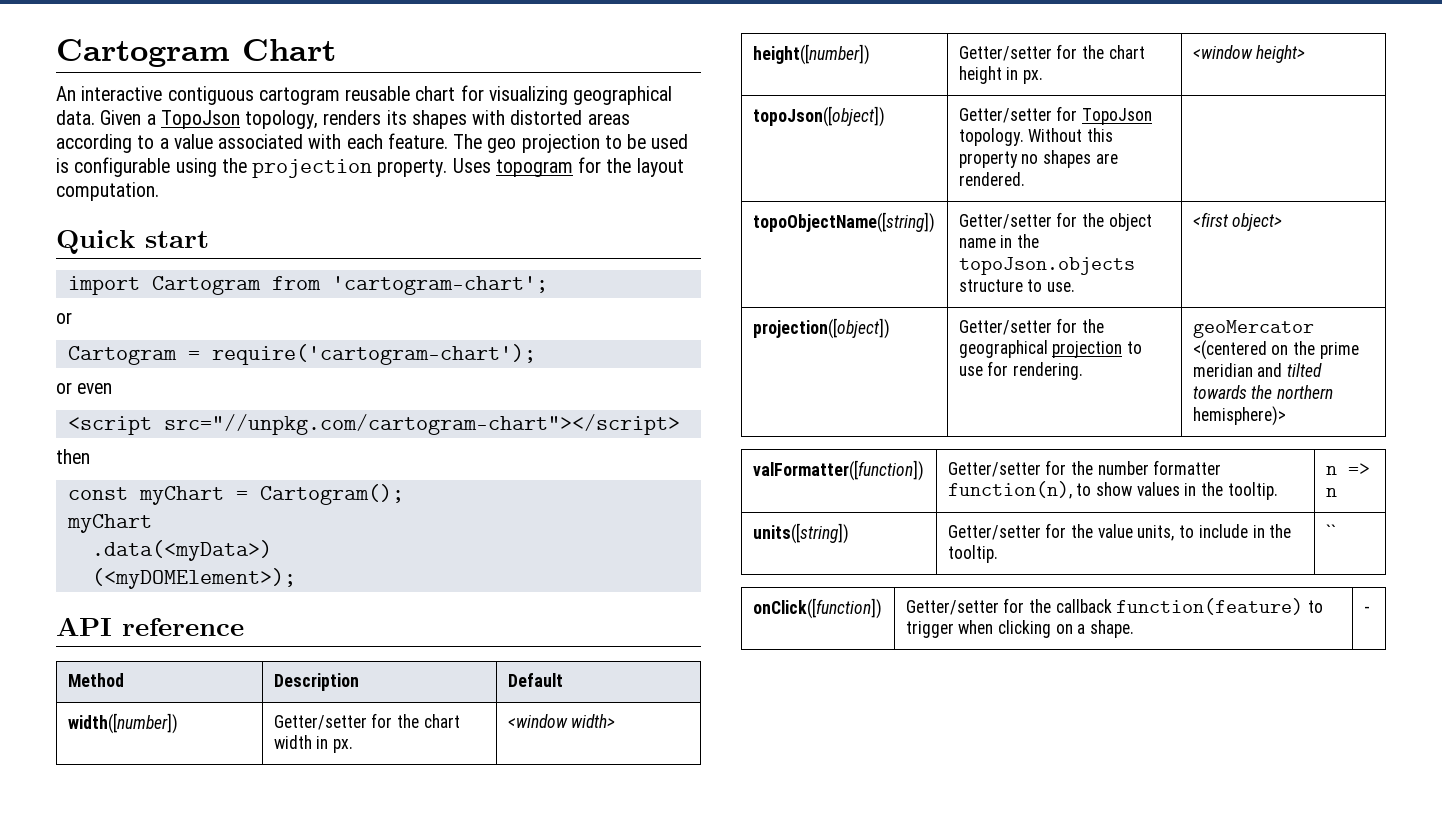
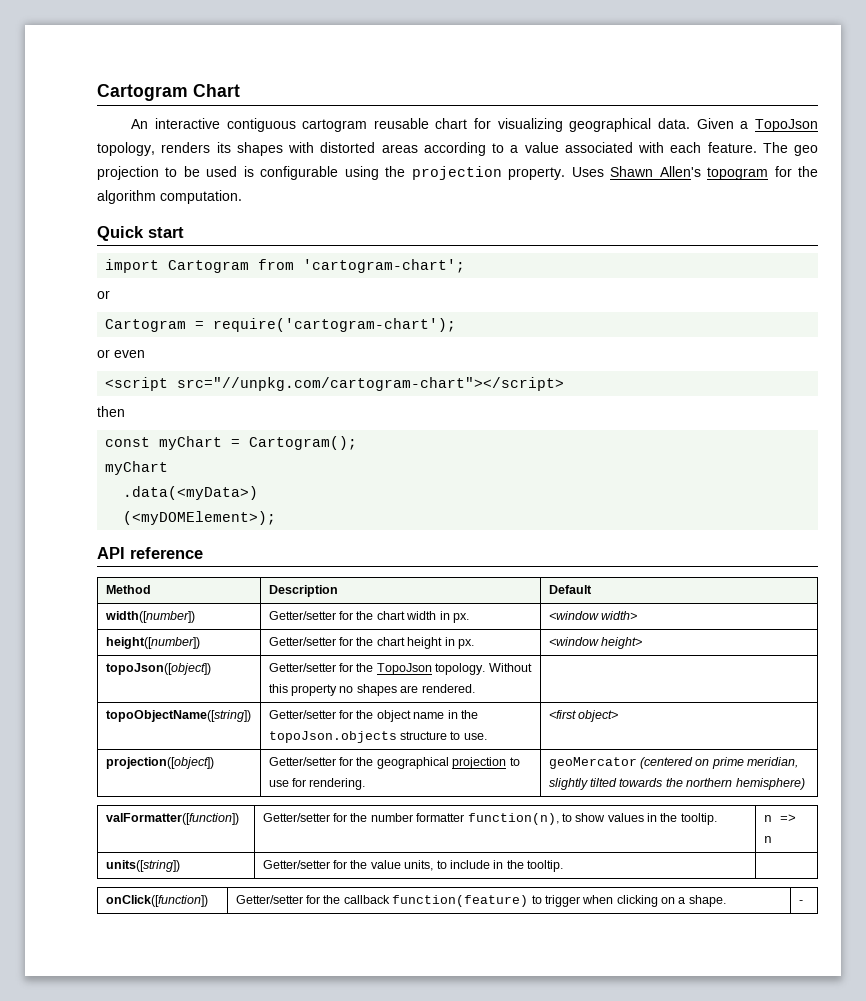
- Uses topogram for the layout computation.
+ Uses Shawn Allen's topogram for the algorithm computation.
- topoJson([object]) | Getter/setter for TopoJson topology. Without this property no shapes are rendered. |
+ topoJson([object]) | Getter/setter for the TopoJson topology. Without this property no shapes are rendered. |
- projection([object]) | Getter/setter for the geographical projection to use for rendering. | geoMercator <(centered on the prime meridian and tilted towards the northern hemisphere)>
+ projection([object]) | Getter/setter for the geographical projection to use for rendering. | geoMercator (centered on prime meridian, slightly tilted towards the northern hemisphere)
- units([string]) | Getter/setter for the value units, to include in the tooltip. | ``
+ units([string]) | Getter/setter for the value units, to include in the tooltip. |

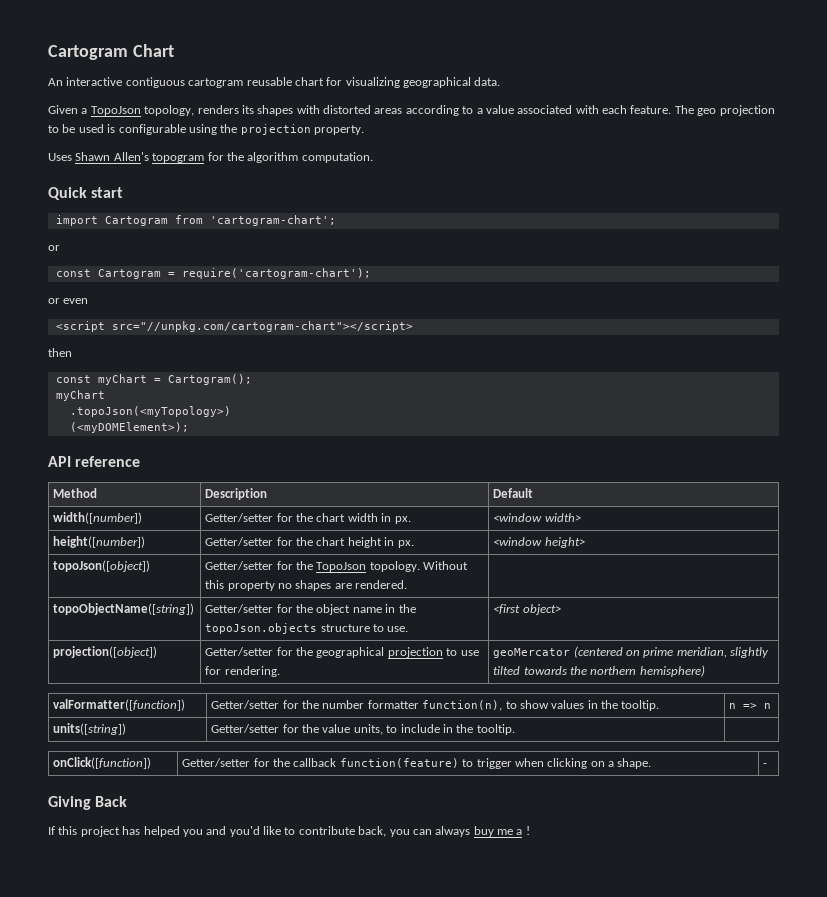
- An interactive contiguous cartogram reusable chart for visualizing geographical data. Given a TopoJson topology, renders its shapes with distorted areas according to a value associated with each feature.
+ An interactive contiguous cartogram reusable chart for visualizing geographical data.
+ Given a TopoJson topology, renders its shapes with distorted areas according to a value associated with each feature.
- The geo projection to be used is configurable using the projection property. Uses Shawn Allen's topogram for the algorithm computation.
+ The geo projection to be used is configurable using the projection property.
+ Uses Shawn Allen's topogram for the algorithm computation.
- Cartogram = require('cartogram-chart');
+ const Cartogram = require('cartogram-chart');
- .data(<myData>)
+ .topoJson(<myTopology>)
+ Giving Back
+ If this project has helped you and you'd like to contribute back, you can always buy me a !

